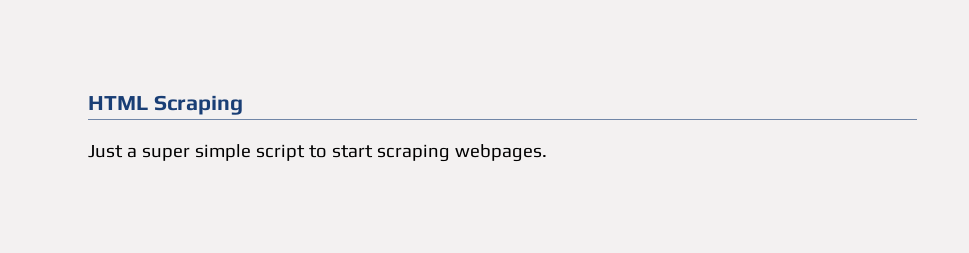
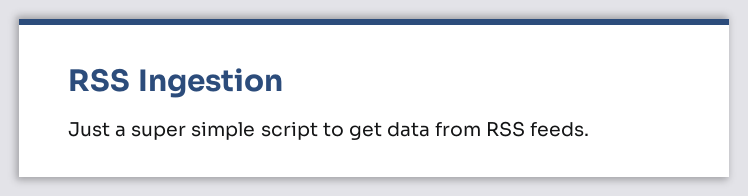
- HTML Scraping
+ RSS Ingestion
- Just a super simple script to start scraping webpages.
+ Just a super simple script to get data from RSS feeds.

